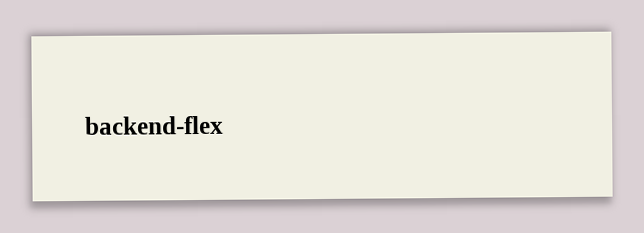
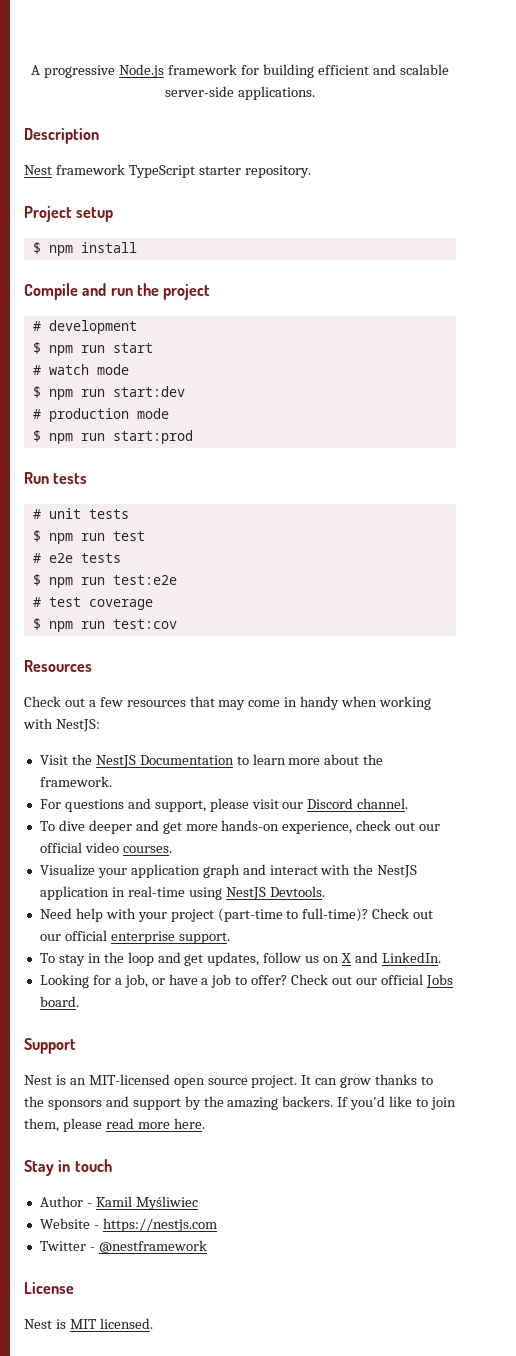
- backend-flex
+ A progressive Node.js framework for building efficient and scalable server-side applications.
+ Description
+ Nest framework TypeScript starter repository.
+ Project setup
+ $ npm install
+ Compile and run the project
+ # development
+ $ npm run start
+ # watch mode
+ $ npm run start:dev
+ # production mode
+ $ npm run start:prod
+ Run tests
+ # unit tests
+ $ npm run test
+ # e2e tests
+ $ npm run test:e2e
+ # test coverage
+ $ npm run test:cov
+ Resources
+ Check out a few resources that may come in handy when working with NestJS:
+ Visit the NestJS Documentation to learn more about the framework.
+ For questions and support, please visit our Discord channel.
+ To dive deeper and get more hands-on experience, check out our official video courses.
+ Visualize your application graph and interact with the NestJS application in real-time using NestJS Devtools.
+ Need help with your project (part-time to full-time)? Check out our official enterprise support.
+ To stay in the loop and get updates, follow us on X and LinkedIn.
+ Looking for a job, or have a job to offer? Check out our official Jobs board.
+ Support
+ Nest is an MIT-licensed open source project. It can grow thanks to the sponsors and support by the amazing backers. If you'd like to join them, please read more here.
+ Stay in touch
+ Author - Kamil Myśliwiec
+ Website - https://nestjs.com
+ Twitter - @nestframework
+ License
+ Nest is MIT licensed.

